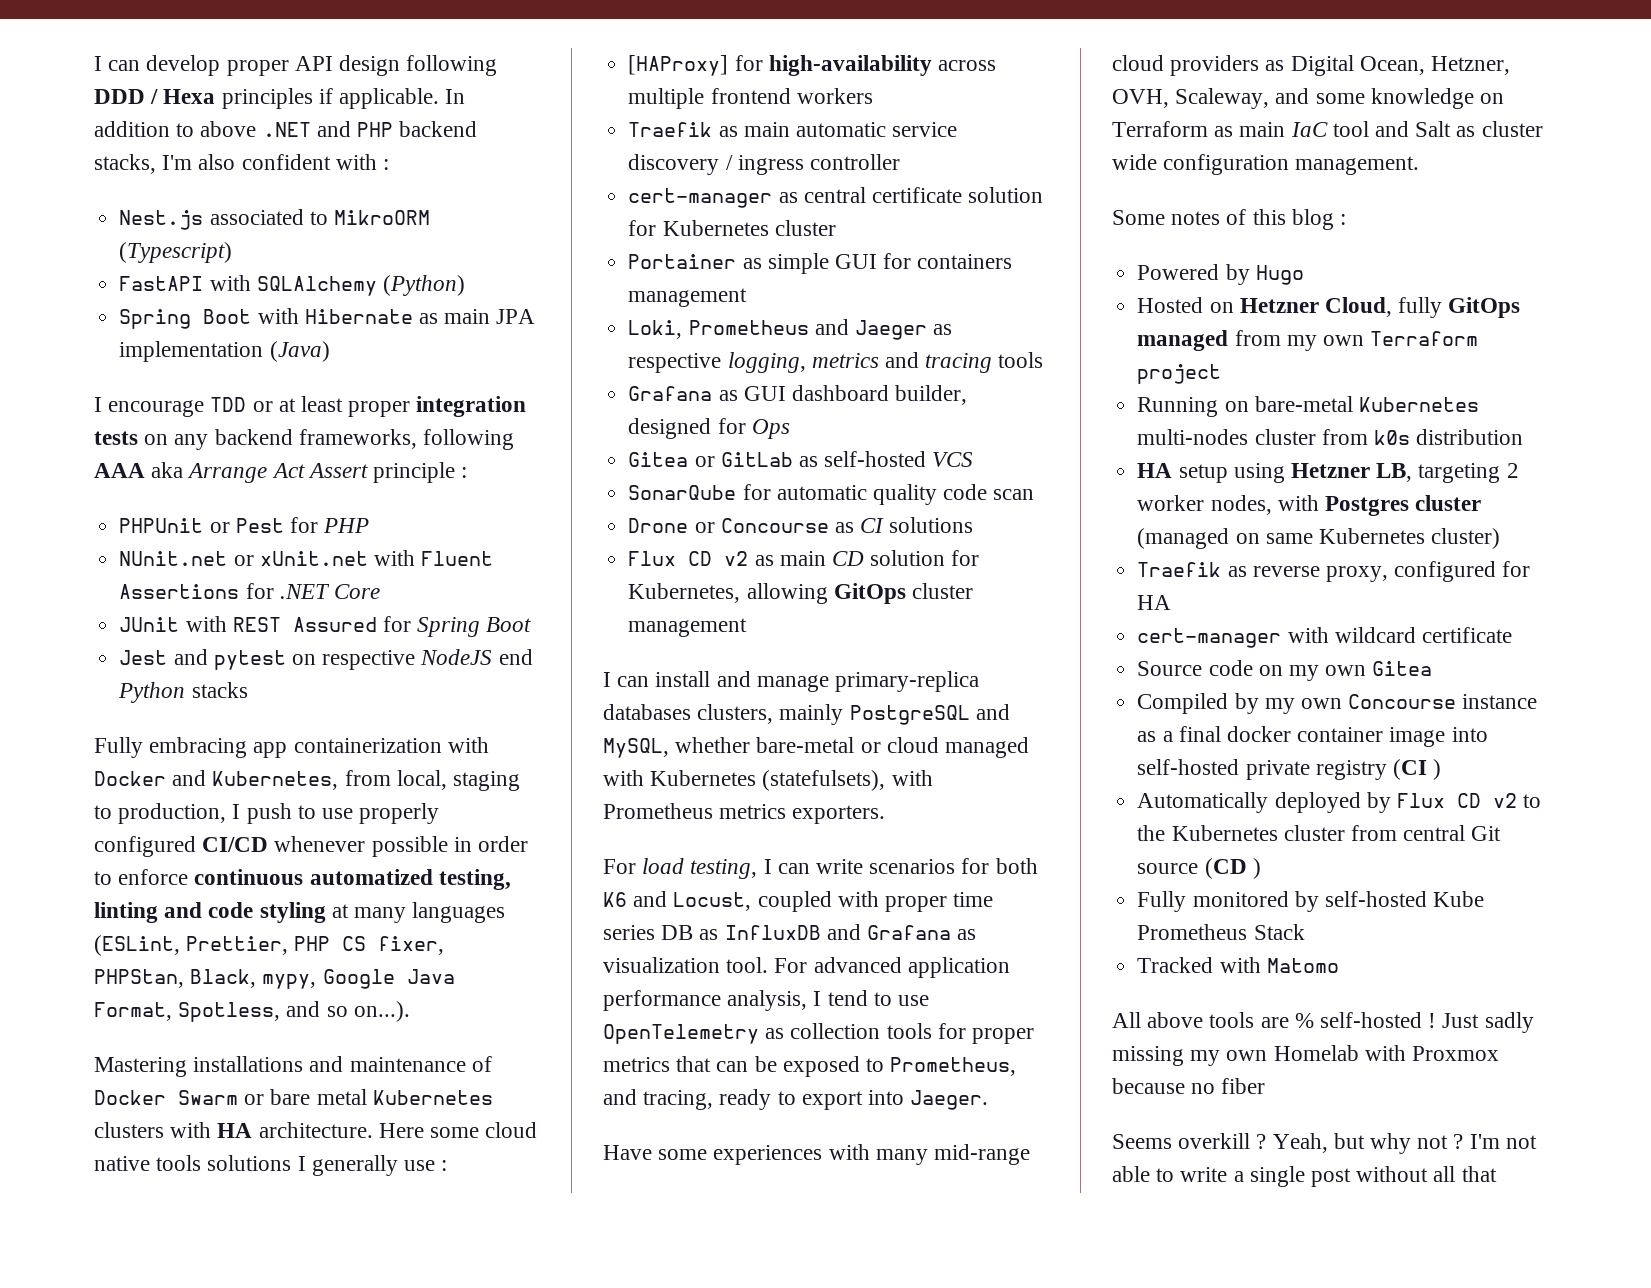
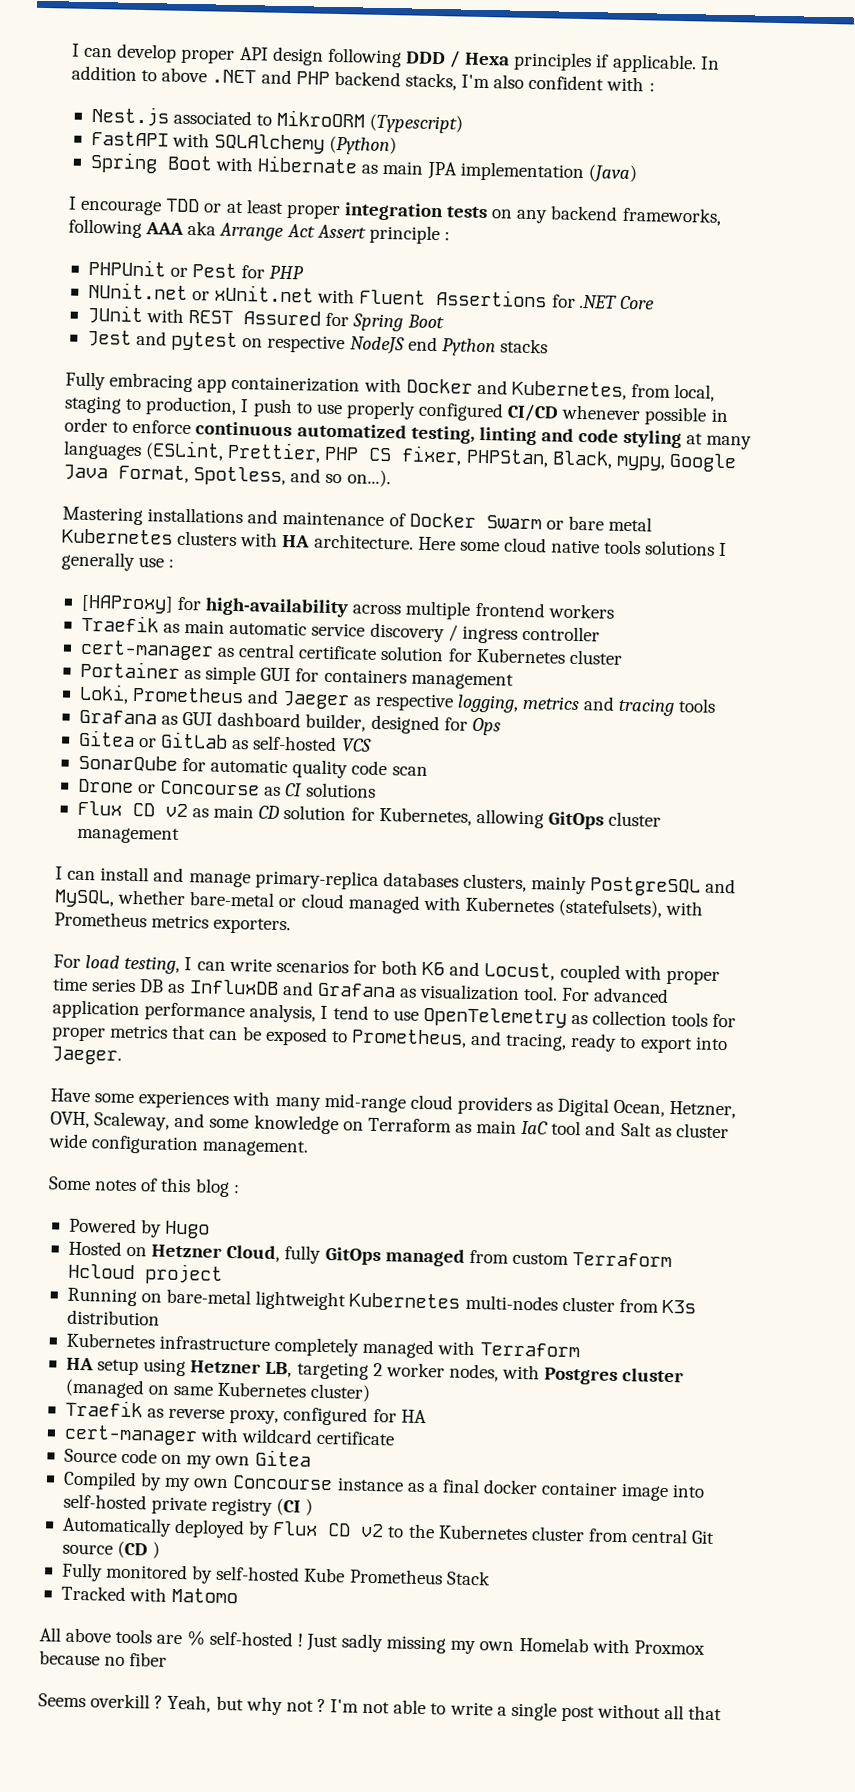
- Hosted on Hetzner Cloud, fully GitOps managed from my own Terraform project
+ Hosted on Hetzner Cloud, fully GitOps managed from custom Terraform Hcloud project
- Running on bare-metal Kubernetes multi-nodes cluster from k0s distribution
+ Running on bare-metal lightweight Kubernetes multi-nodes cluster from K3s distribution
+ Kubernetes infrastructure completely managed with Terraform

